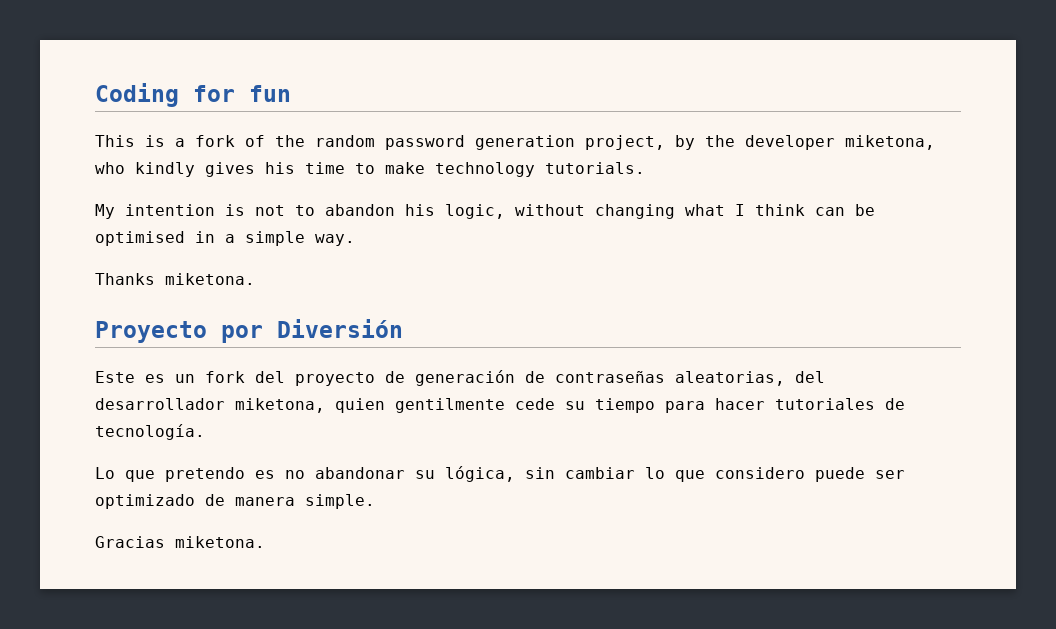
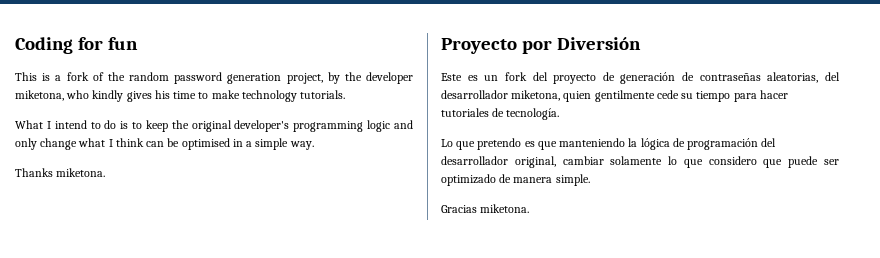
- My intention is not to abandon his logic, without changing what I think can be optimised in a simple way.
+ What I intend to do is to keep the original developer's programming logic and only change what I think can be optimised in a simple way.
- Lo que pretendo es no abandonar su lógica, sin cambiar lo que considero puede ser optimizado de manera simple.
+ Lo que pretendo es que manteniendo la lógica de programación del desarrollador original, cambiar solamente lo que considero que puede ser optimizado de manera simple.

